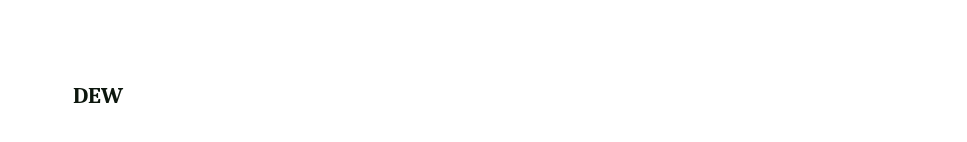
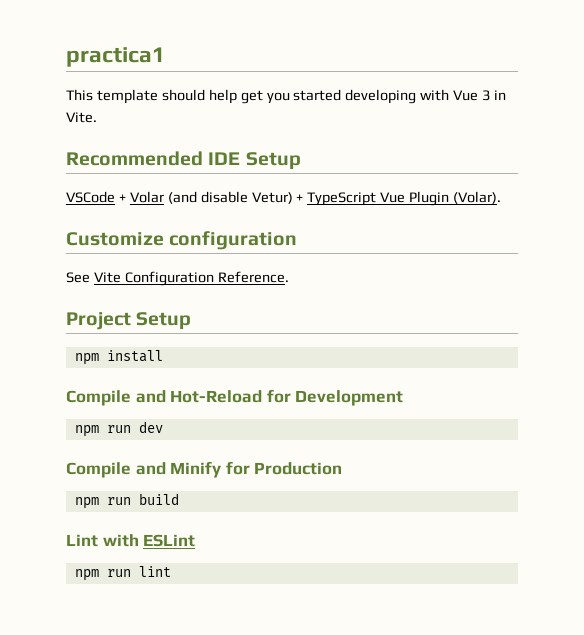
- DEW
+ practica1
+ This template should help get you started developing with Vue 3 in Vite.
+ Recommended IDE Setup
+ VSCode + Volar (and disable Vetur) + TypeScript Vue Plugin (Volar).
+ Customize configuration
+ See Vite Configuration Reference.
+ Project Setup
+ npm install
+ Compile and Hot-Reload for Development
+ npm run dev
+ Compile and Minify for Production
+ npm run build
+ Lint with ESLint
+ npm run lint

